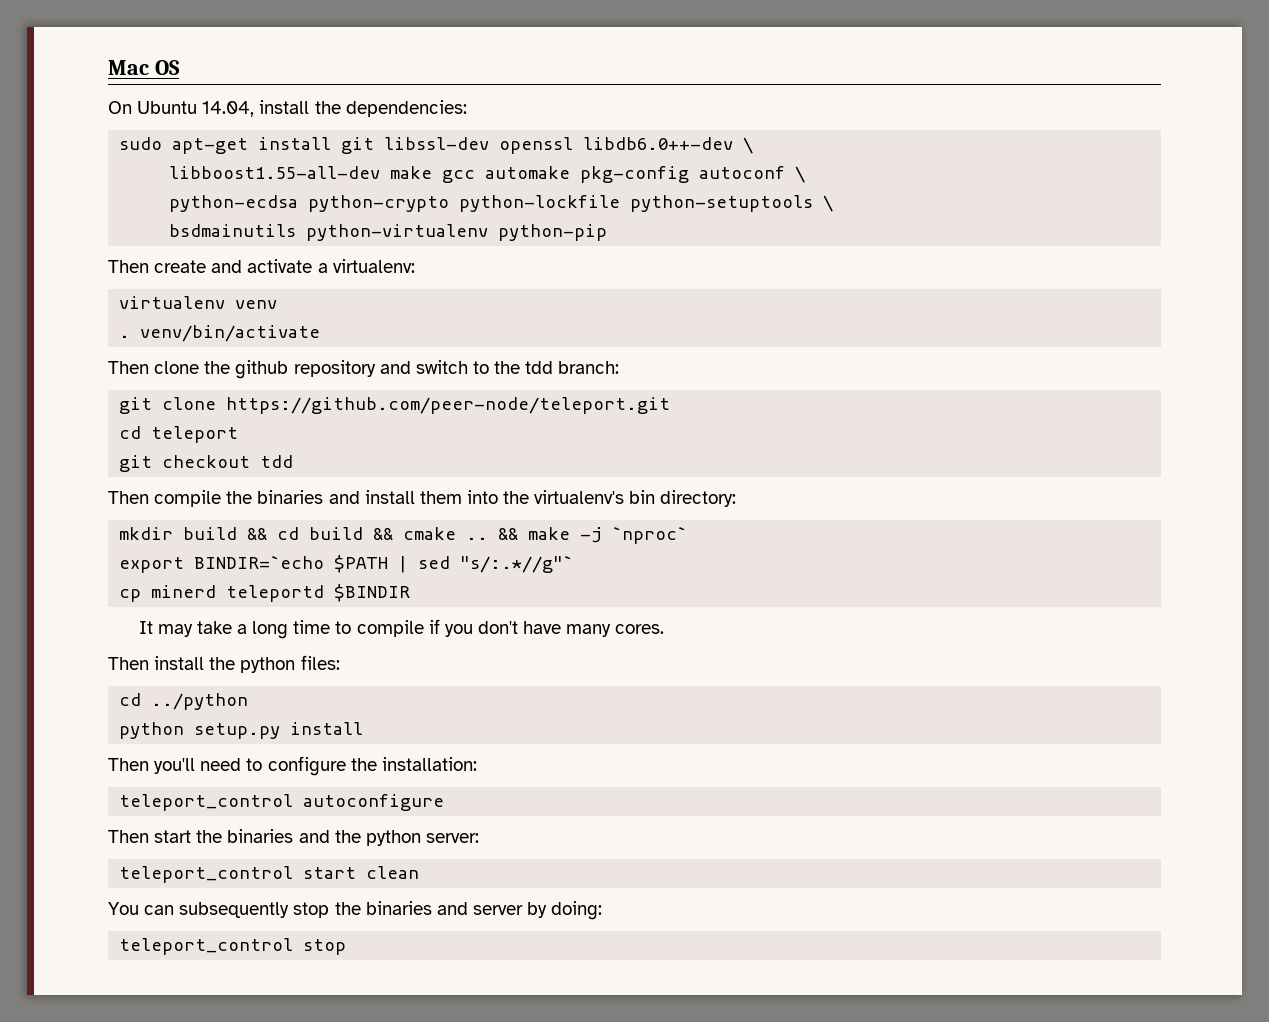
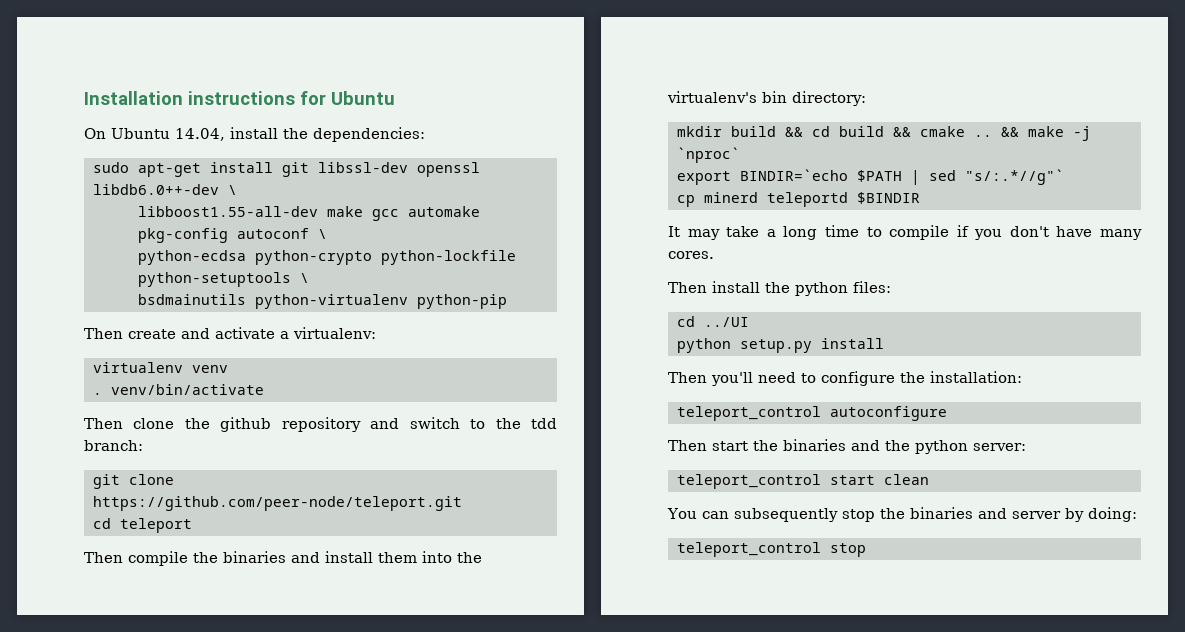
- Mac OS
+ Installation instructions for Ubuntu
- git checkout tdd
- cd ../python
+ cd ../UI

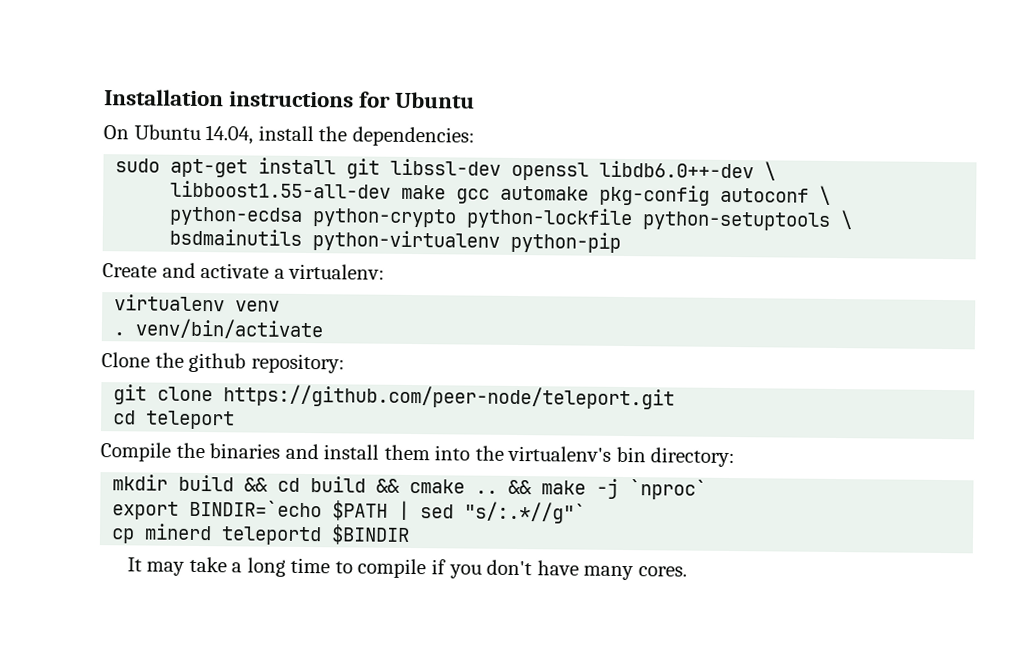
- Then create and activate a virtualenv:
+ Create and activate a virtualenv:
- Then clone the github repository and switch to the tdd branch:
+ Clone the github repository:
- Then compile the binaries and install them into the virtualenv's bin directory:
+ Compile the binaries and install them into the virtualenv's bin directory:
- Then install the python files:
- cd ../UI
- python setup.py install
- Then you'll need to configure the installation:
- teleport_control autoconfigure
- Then start the binaries and the python server:
- teleport_control start clean
- You can subsequently stop the binaries and server by doing:
- teleport_control stop

